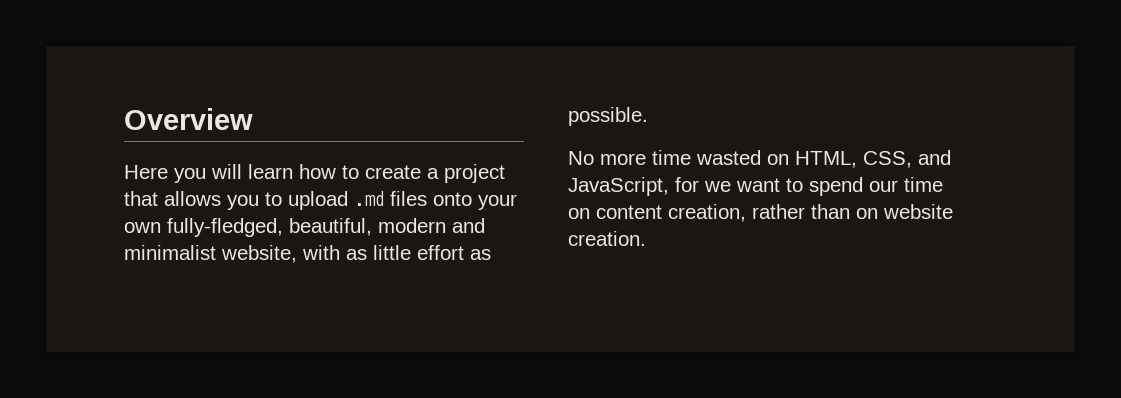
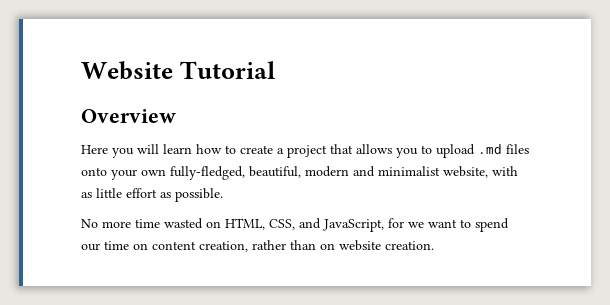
+ Website Tutorial

